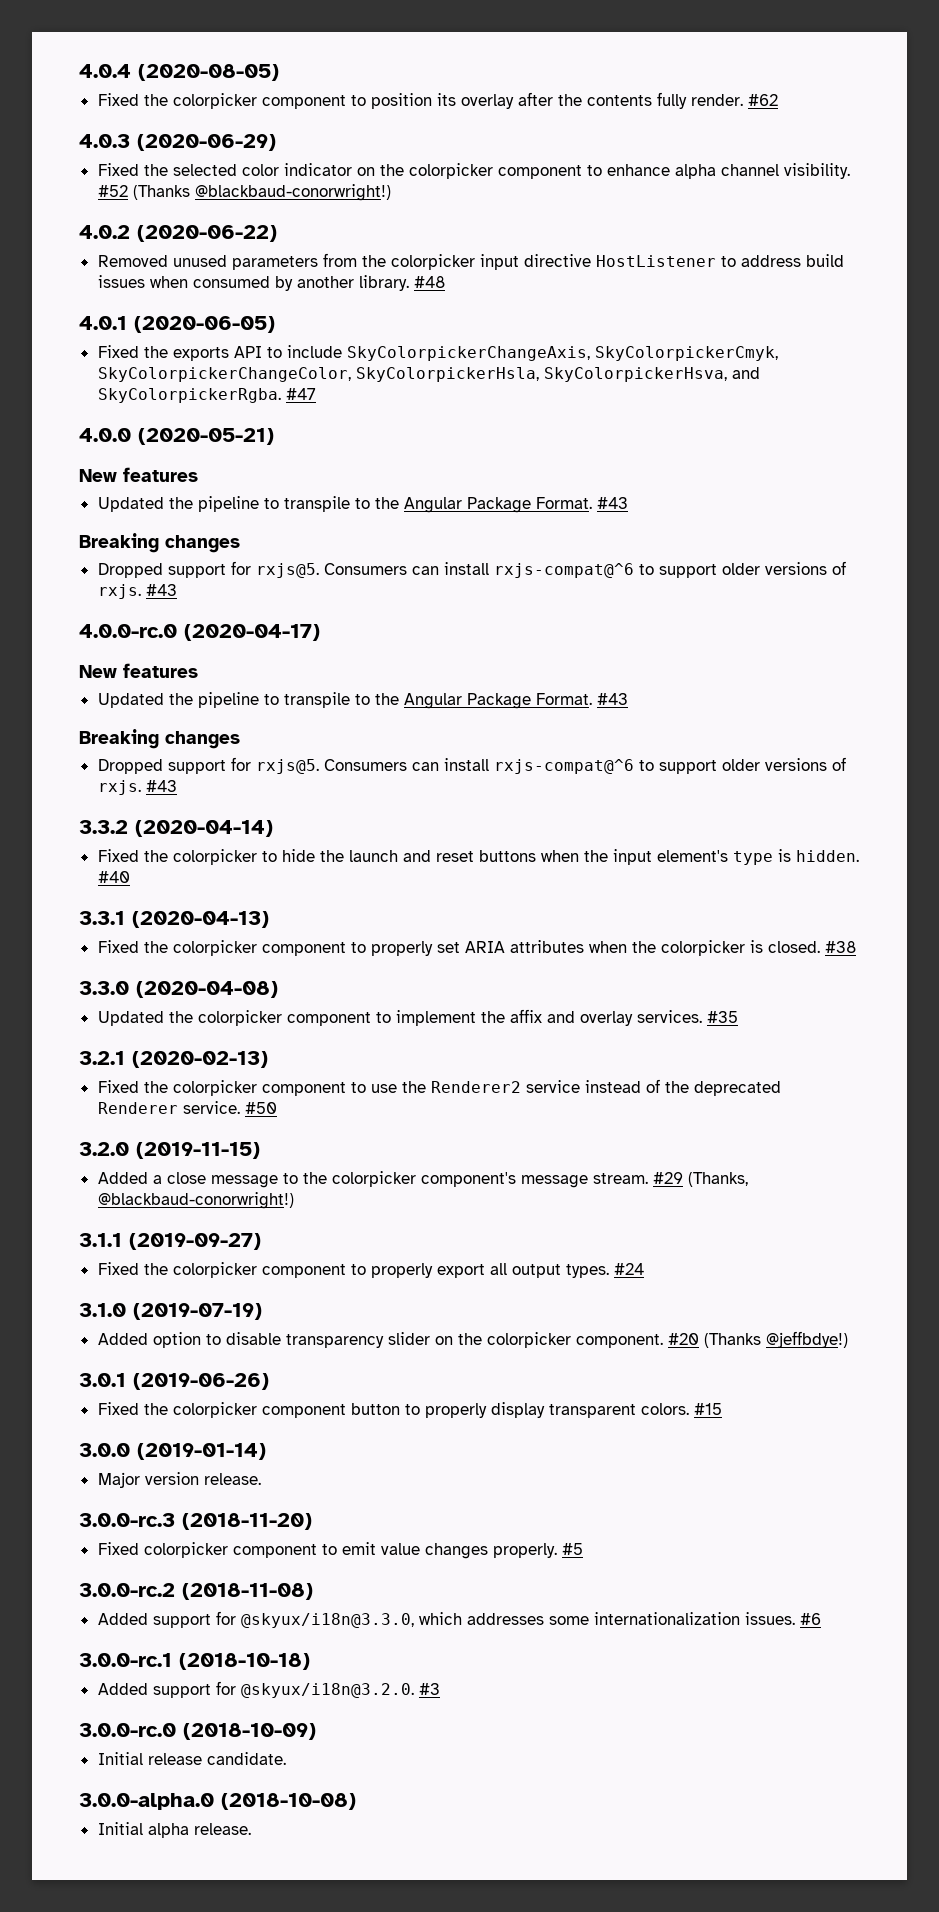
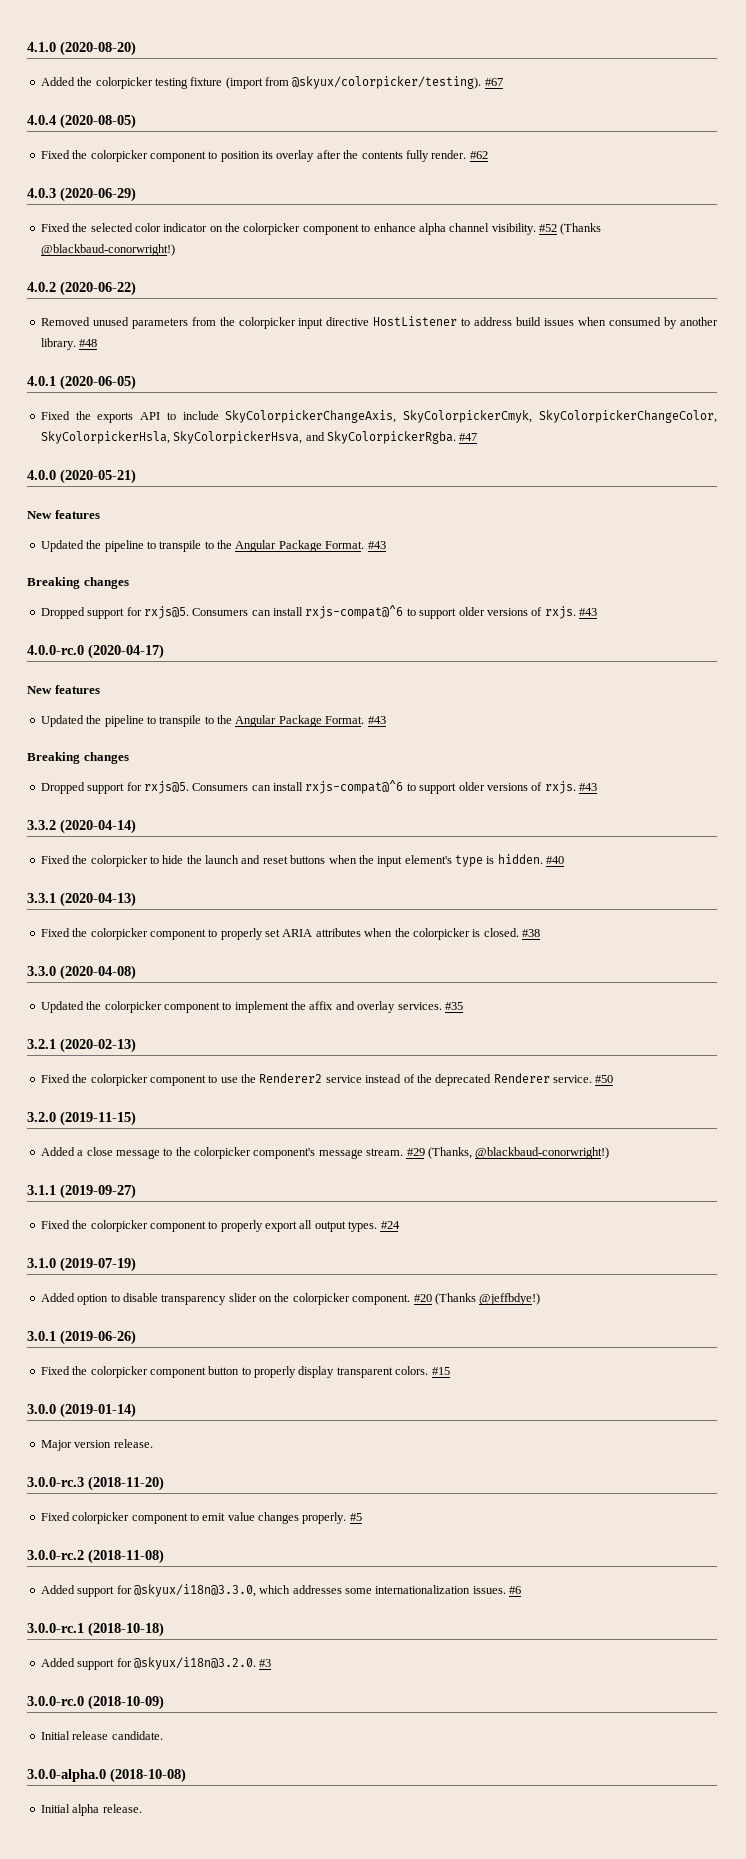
+ 4.1.0 (2020-08-20)
+ Added the colorpicker testing fixture (import from @skyux/colorpicker/testing). #67

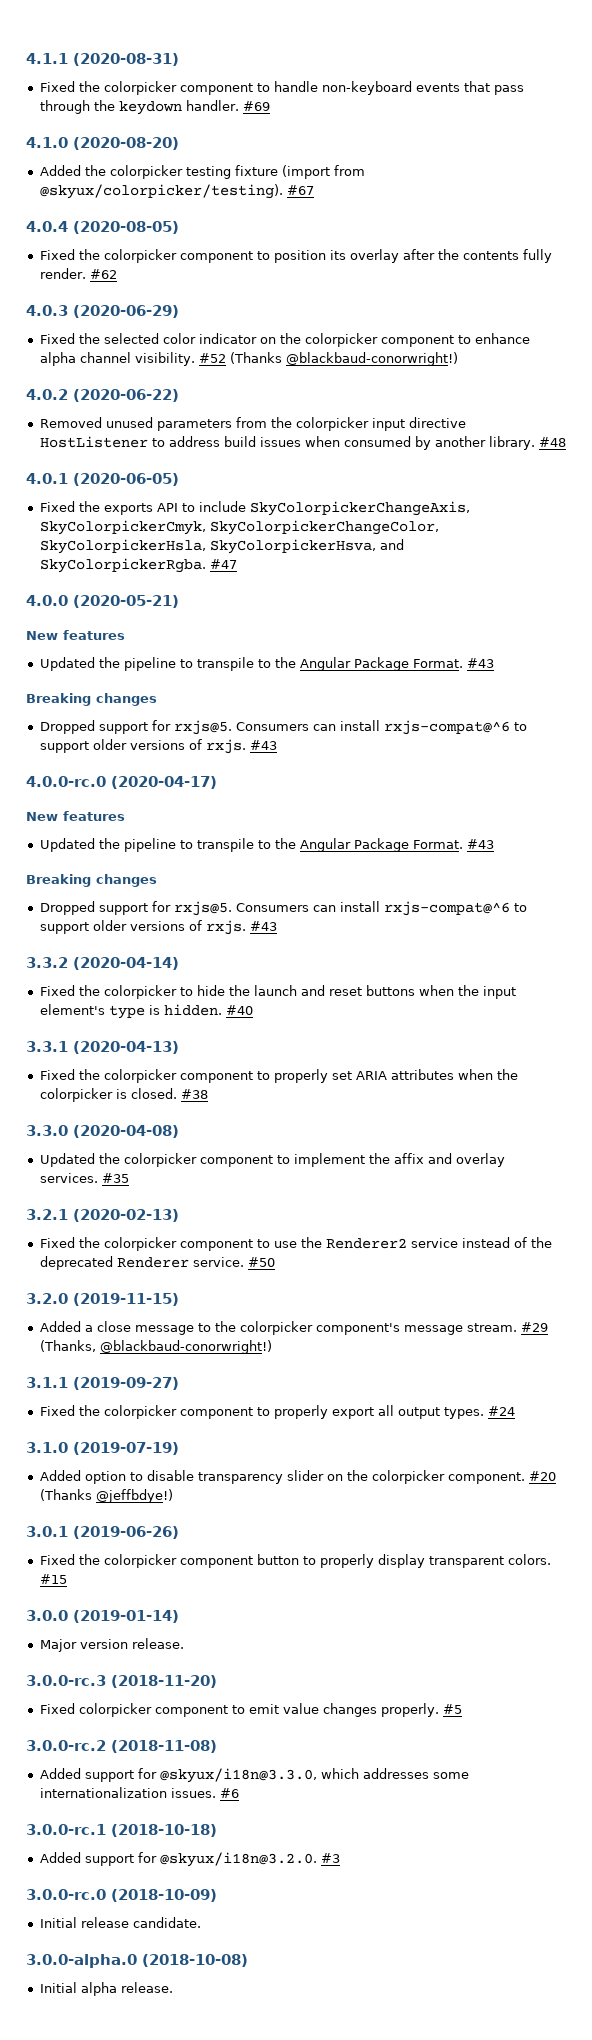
+ 4.1.1 (2020-08-31)
+ Fixed the colorpicker component to handle non-keyboard events that pass through the keydown handler. #69

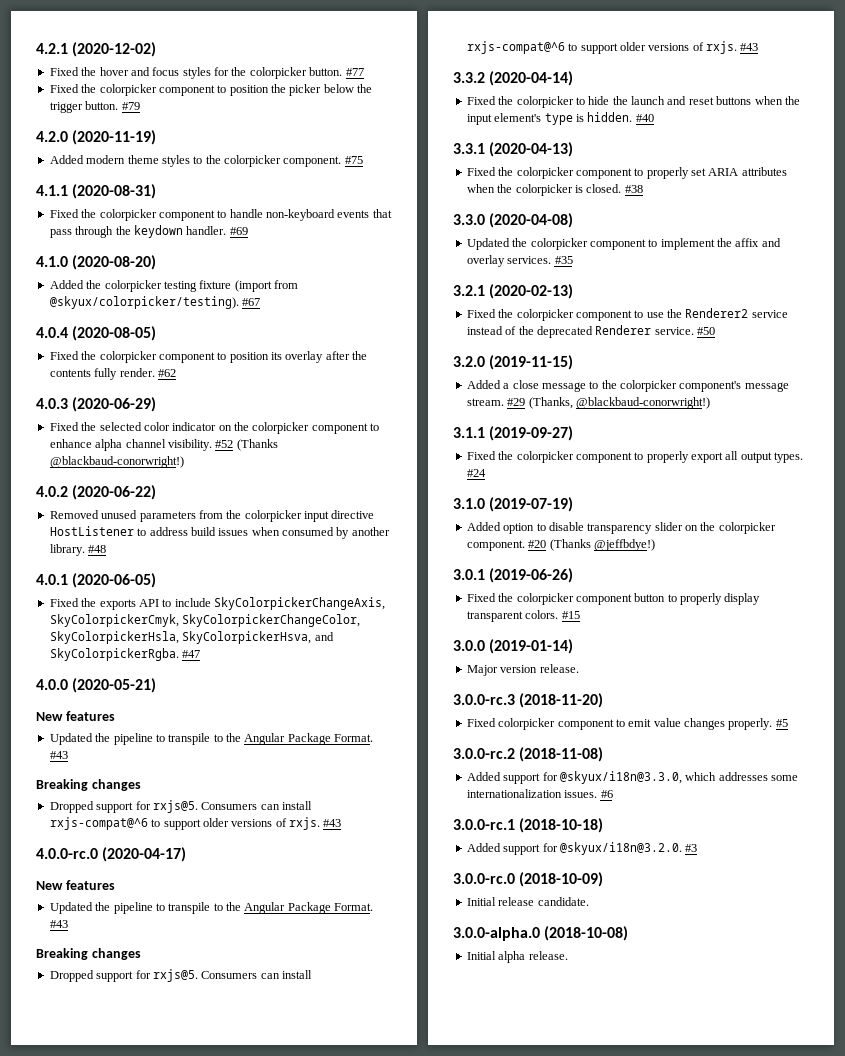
+ 4.2.1 (2020-12-02)
+ Fixed the hover and focus styles for the colorpicker button. #77
+ Fixed the colorpicker component to position the picker below the trigger button. #79
+ 4.2.0 (2020-11-19)
+ Added modern theme styles to the colorpicker component. #75

